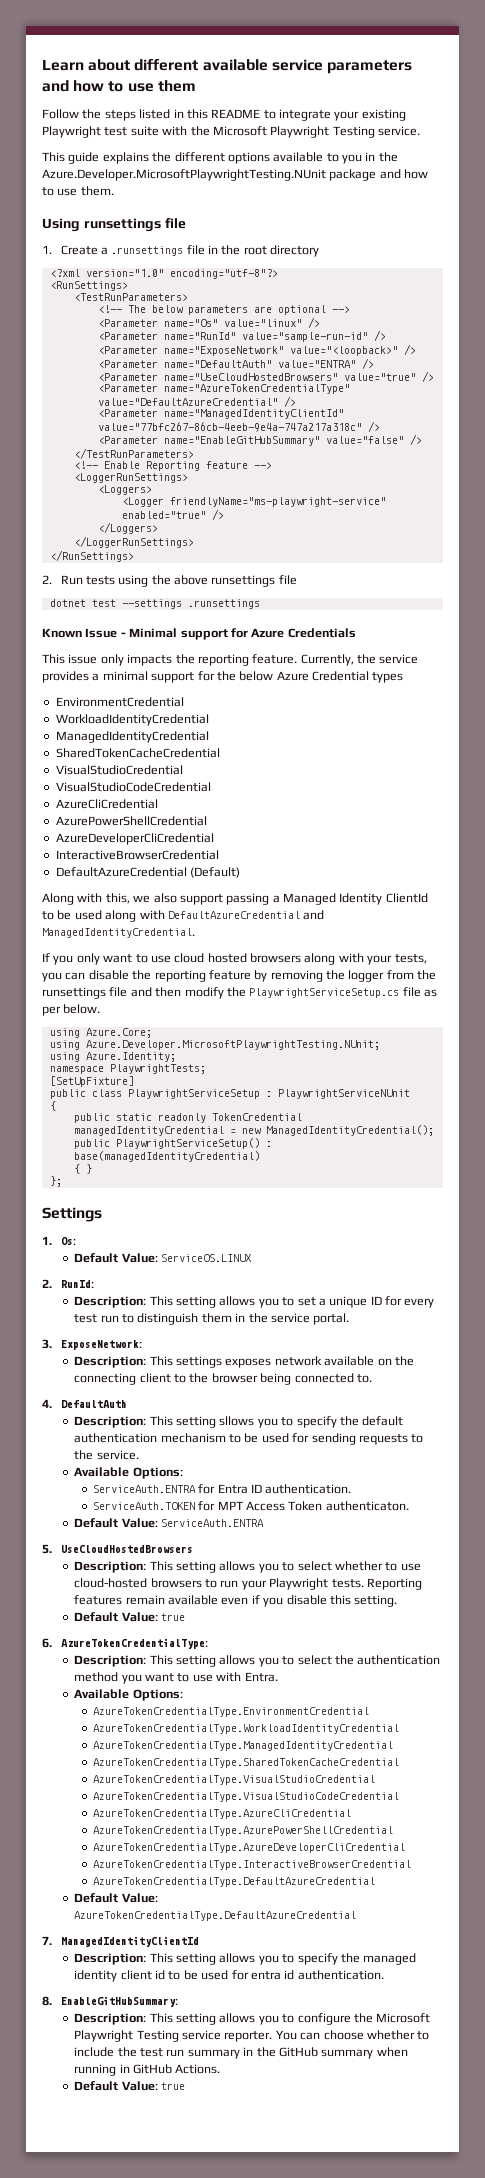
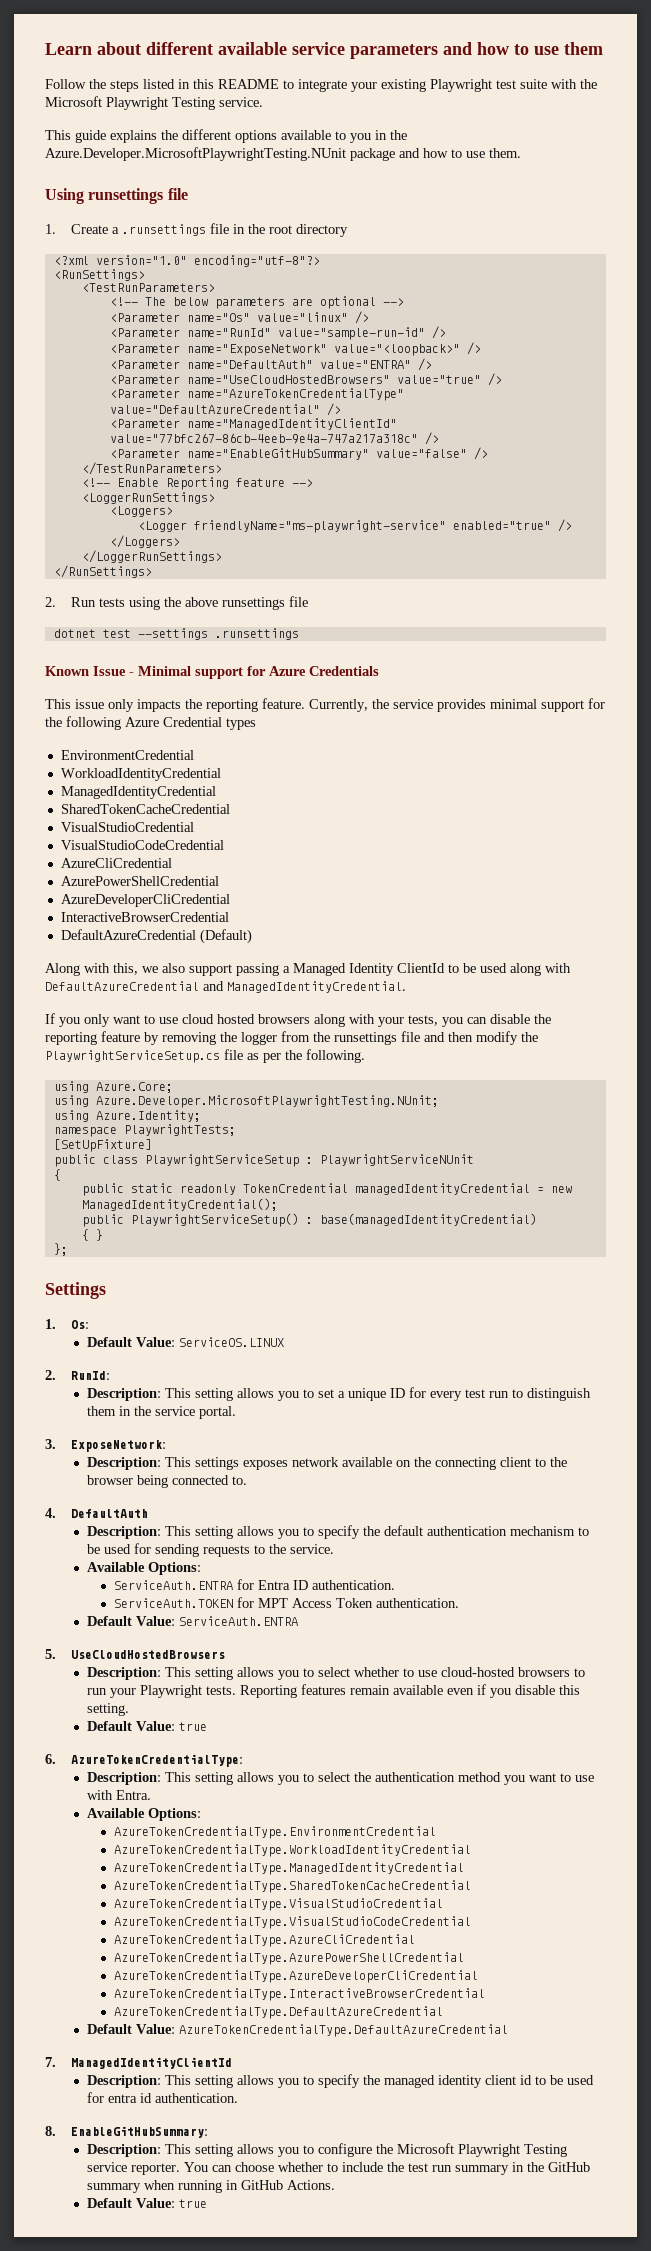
- Currently, the service provides a minimal support for the below Azure Credential types
+ Currently, the service provides minimal support for the following Azure Credential types
- If you only want to use cloud hosted browsers along with your tests, you can disable the reporting feature by removing the logger from the runsettings file and then modify the PlaywrightServiceSetup.cs file as per below.
+ If you only want to use cloud hosted browsers along with your tests, you can disable the reporting feature by removing the logger from the runsettings file and then modify the PlaywrightServiceSetup.cs file as per the following.
- Description: This setting sllows you to specify the default authentication mechanism to be used for sending requests to the service.
+ Description: This setting allows you to specify the default authentication mechanism to be used for sending requests to the service.
- ServiceAuth.TOKEN for MPT Access Token authenticaton.
+ ServiceAuth.TOKEN for MPT Access Token authentication.

